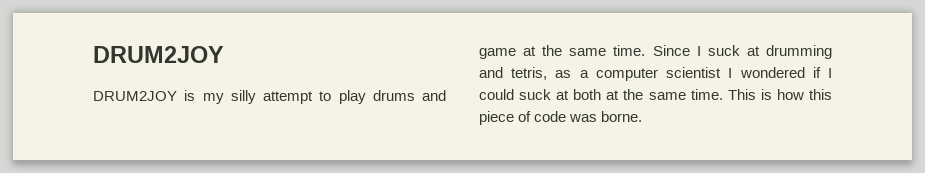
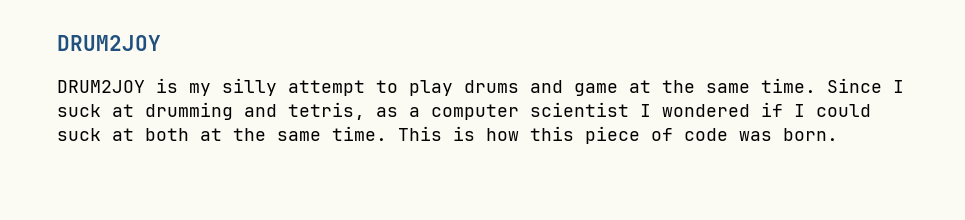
- This is how this piece of code was borne.
+ This is how this piece of code was born.

